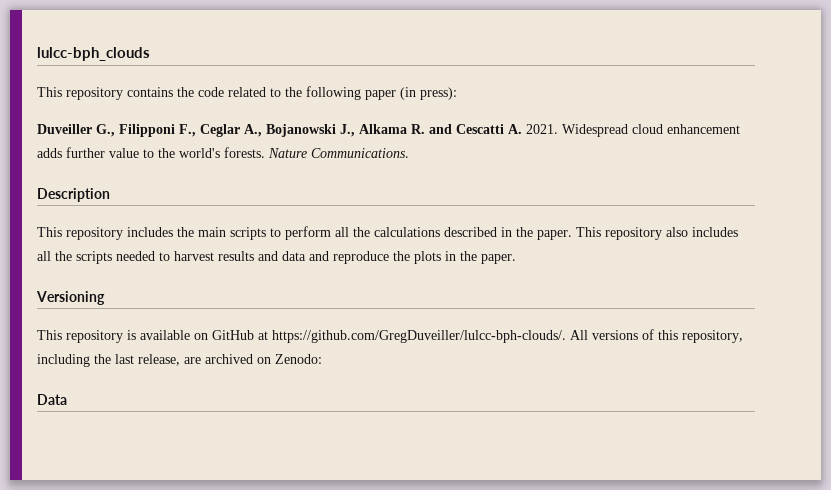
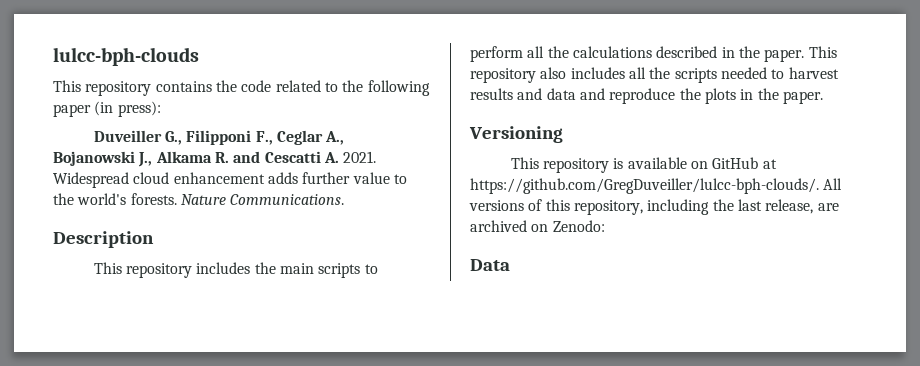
- lulcc-bph_clouds
+ lulcc-bph-clouds

